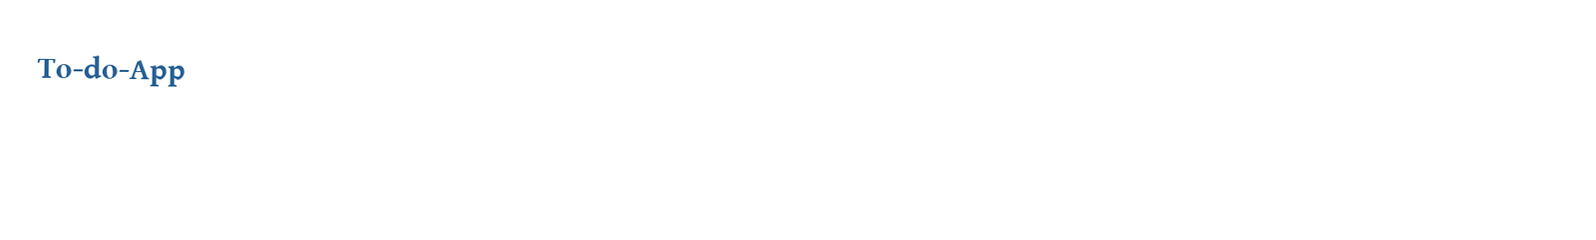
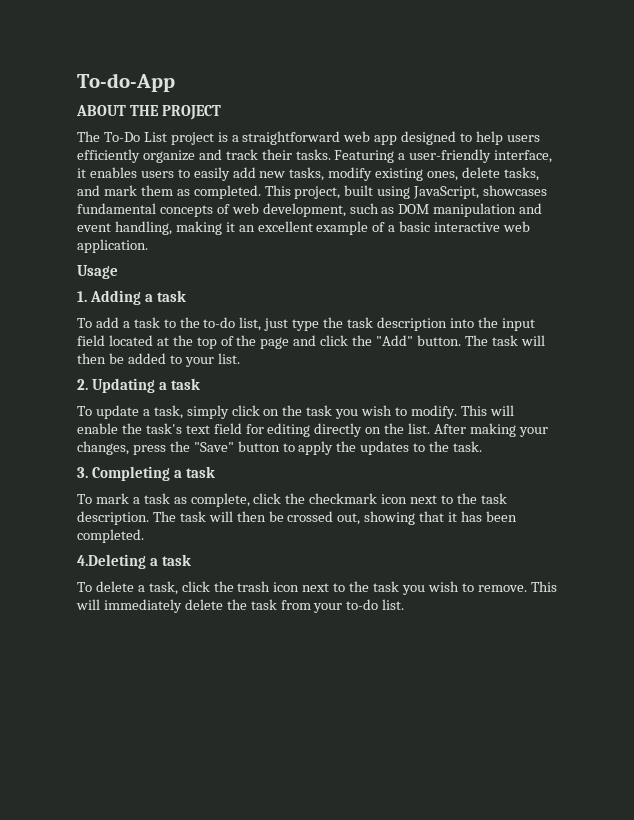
+ ABOUT THE PROJECT
+ The To-Do List project is a straightforward web app designed to help users efficiently organize and track their tasks. Featuring a user-friendly interface, it enables users to easily add new tasks, modify existing ones, delete tasks, and mark them as completed. This project, built using JavaScript, showcases fundamental concepts of web development, such as DOM manipulation and event handling, making it an excellent example of a basic interactive web application.
+ Usage
+ 1. Adding a task
+ To add a task to the to-do list, just type the task description into the input field located at the top of the page and click the "Add" button. The task will then be added to your list.
+ 2. Updating a task
+ To update a task, simply click on the task you wish to modify. This will enable the task's text field for editing directly on the list. After making your changes, press the "Save" button to apply the updates to the task.
+ 3. Completing a task
+ To mark a task as complete, click the checkmark icon next to the task description. The task will then be crossed out, showing that it has been completed.
+ 4.Deleting a task
+ To delete a task, click the trash icon next to the task you wish to remove. This will immediately delete the task from your to-do list.

